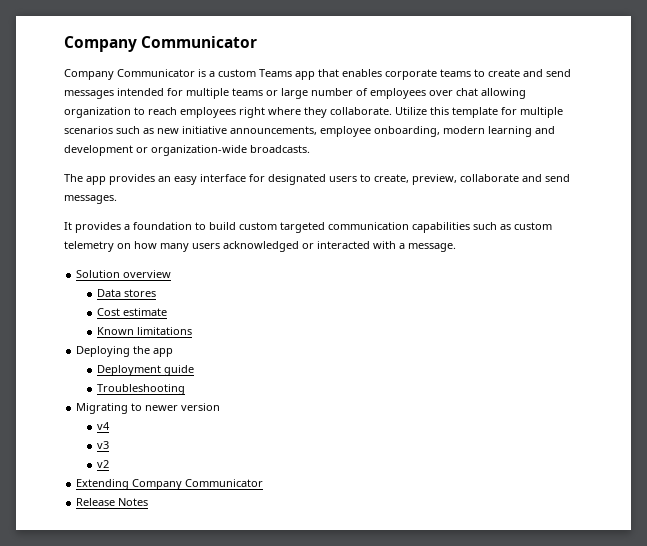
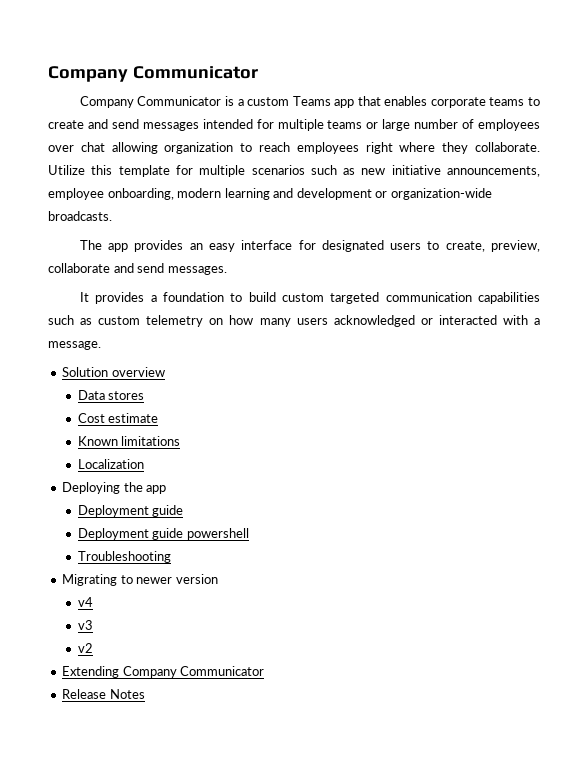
+ Localization
+ Deployment guide powershell

